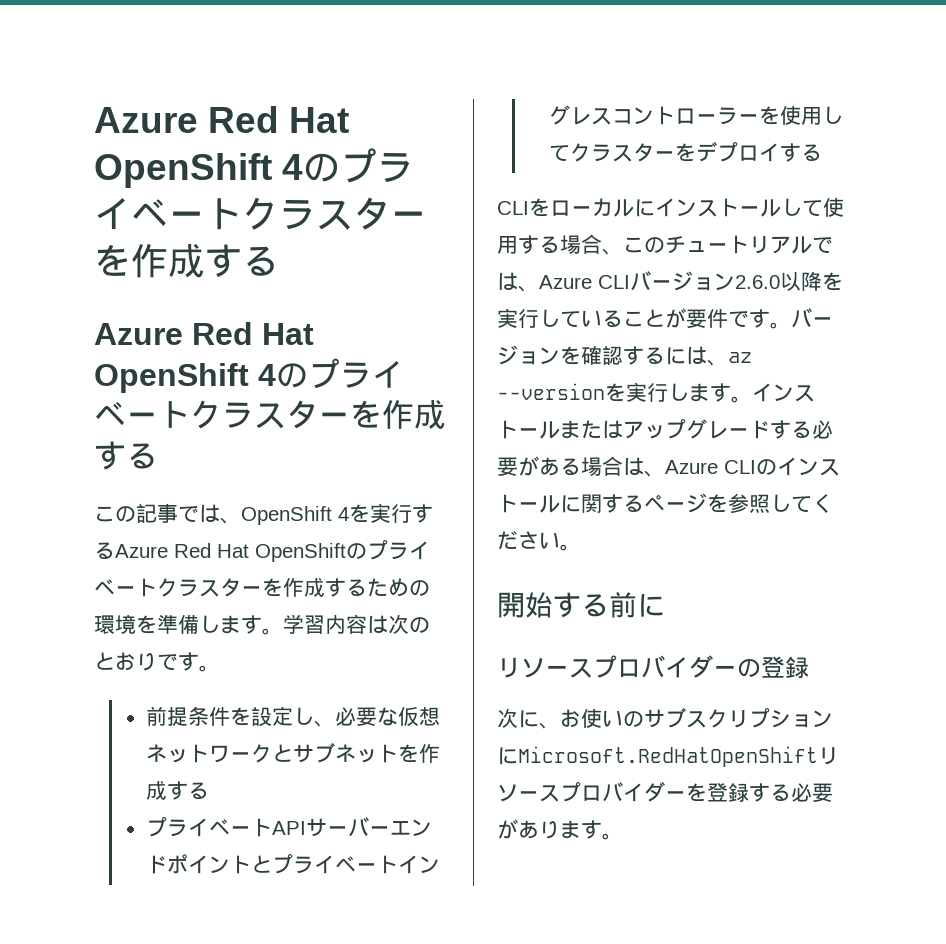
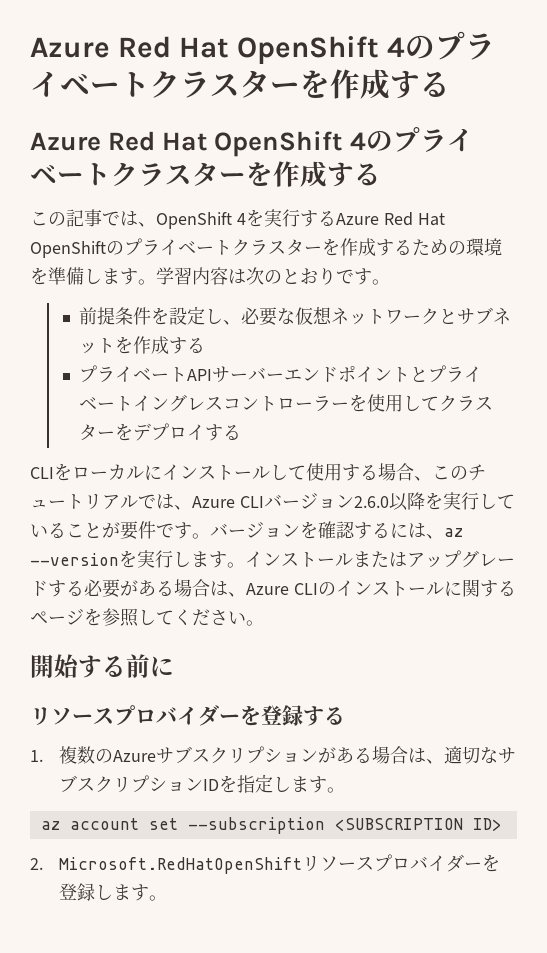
- リソースプロバイダーの登録
- 次に、お使いのサブスクリプションにMicrosoft.RedHatOpenShiftリソースプロバイダーを登録する必要があります。
+ リソースプロバイダーを登録する
+ 1.複数のAzureサブスクリプションがある場合は、適切なサブスクリプションIDを指定します。
+ az account set --subscription <SUBSCRIPTION ID>
+ 2. Microsoft.RedHatOpenShiftリソースプロバイダーを登録します。

